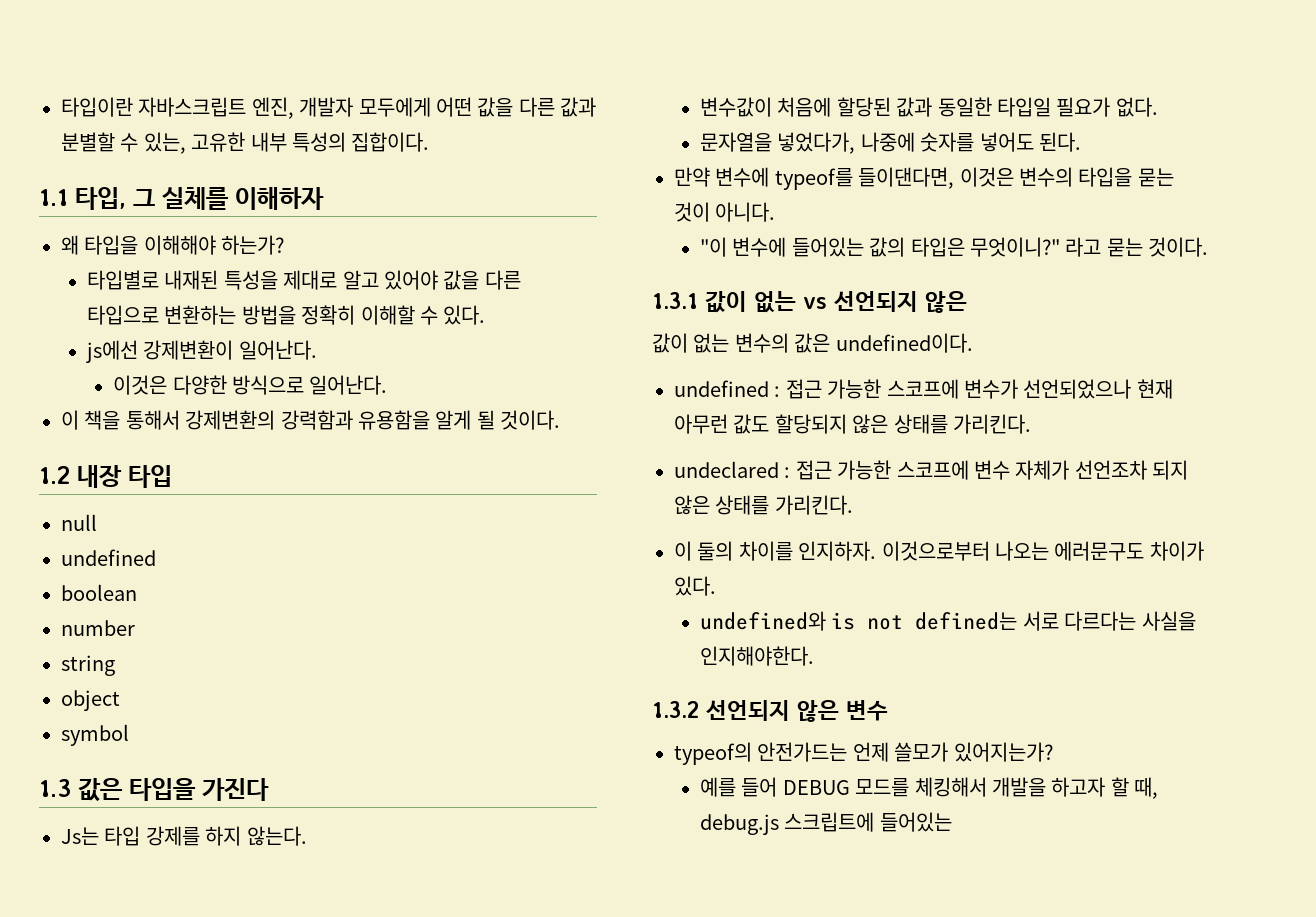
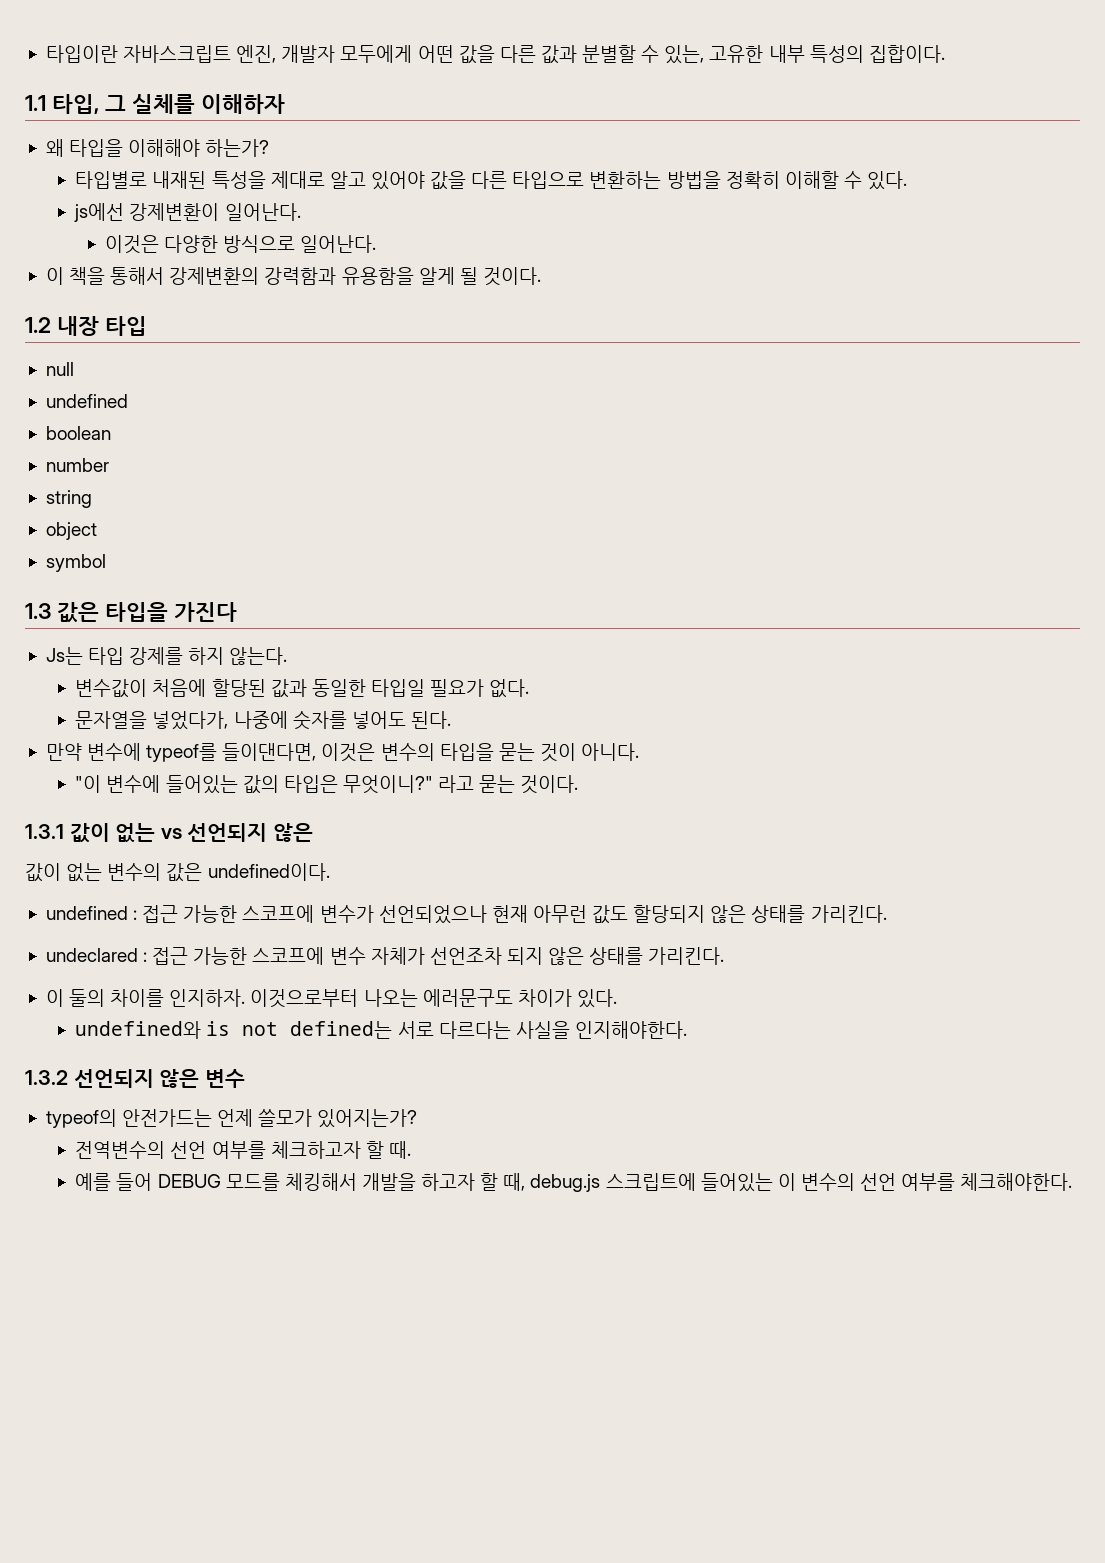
+ 전역변수의 선언 여부를 체크하고자 할 때.
- 예를 들어 DEBUG 모드를 체킹해서 개발을 하고자 할 때, debug.js 스크립트에 들어있는
+ 예를 들어 DEBUG 모드를 체킹해서 개발을 하고자 할 때, debug.js 스크립트에 들어있는 이 변수의 선언 여부를 체크해야한다.

